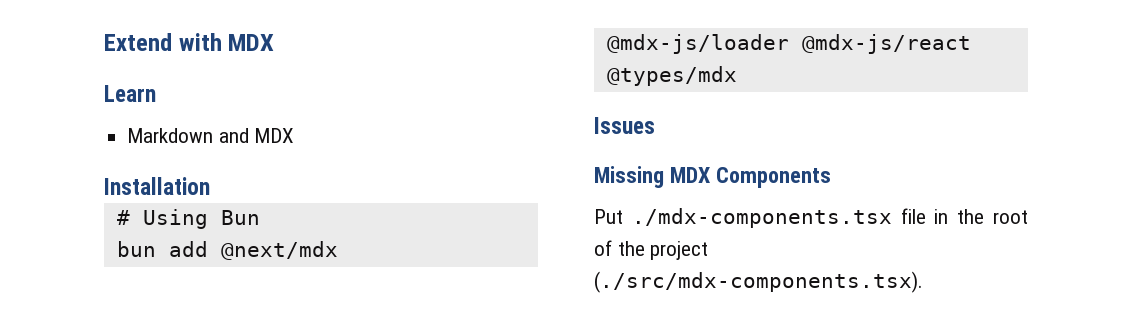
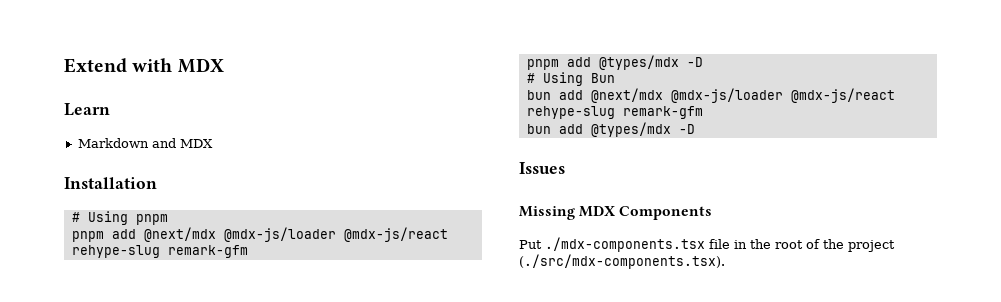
+ # Using pnpm
+ pnpm add @next/mdx @mdx-js/loader @mdx-js/react rehype-slug remark-gfm
+ pnpm add @types/mdx -D
- bun add @next/mdx @mdx-js/loader @mdx-js/react @types/mdx
+ bun add @next/mdx @mdx-js/loader @mdx-js/react rehype-slug remark-gfm
+ bun add @types/mdx -D

